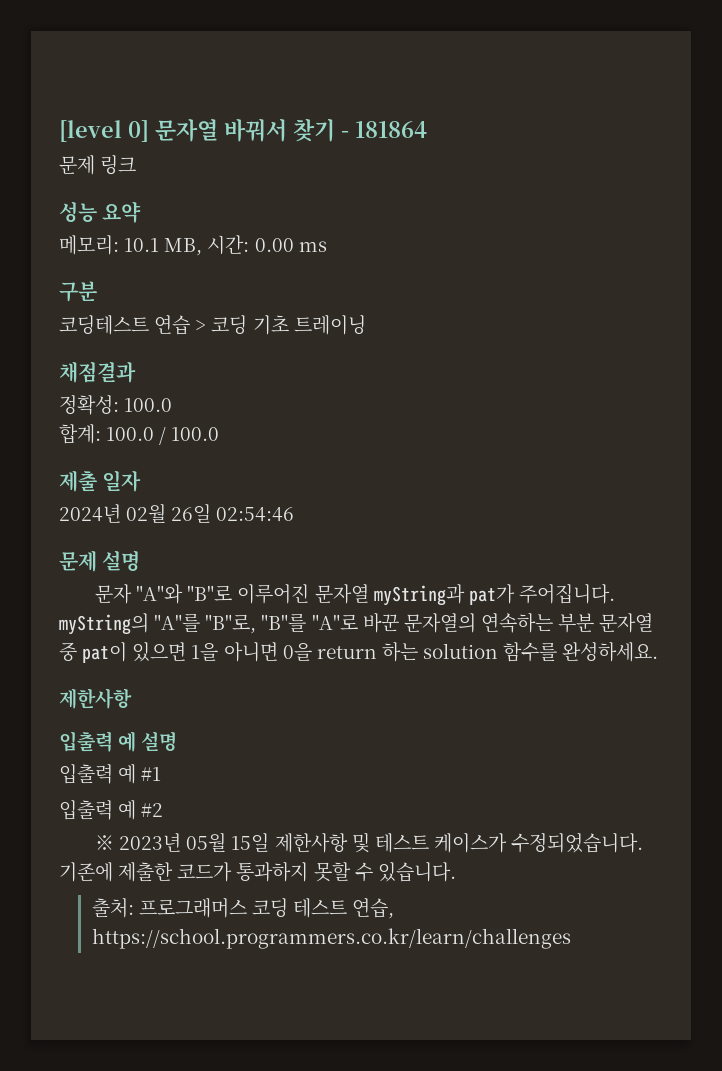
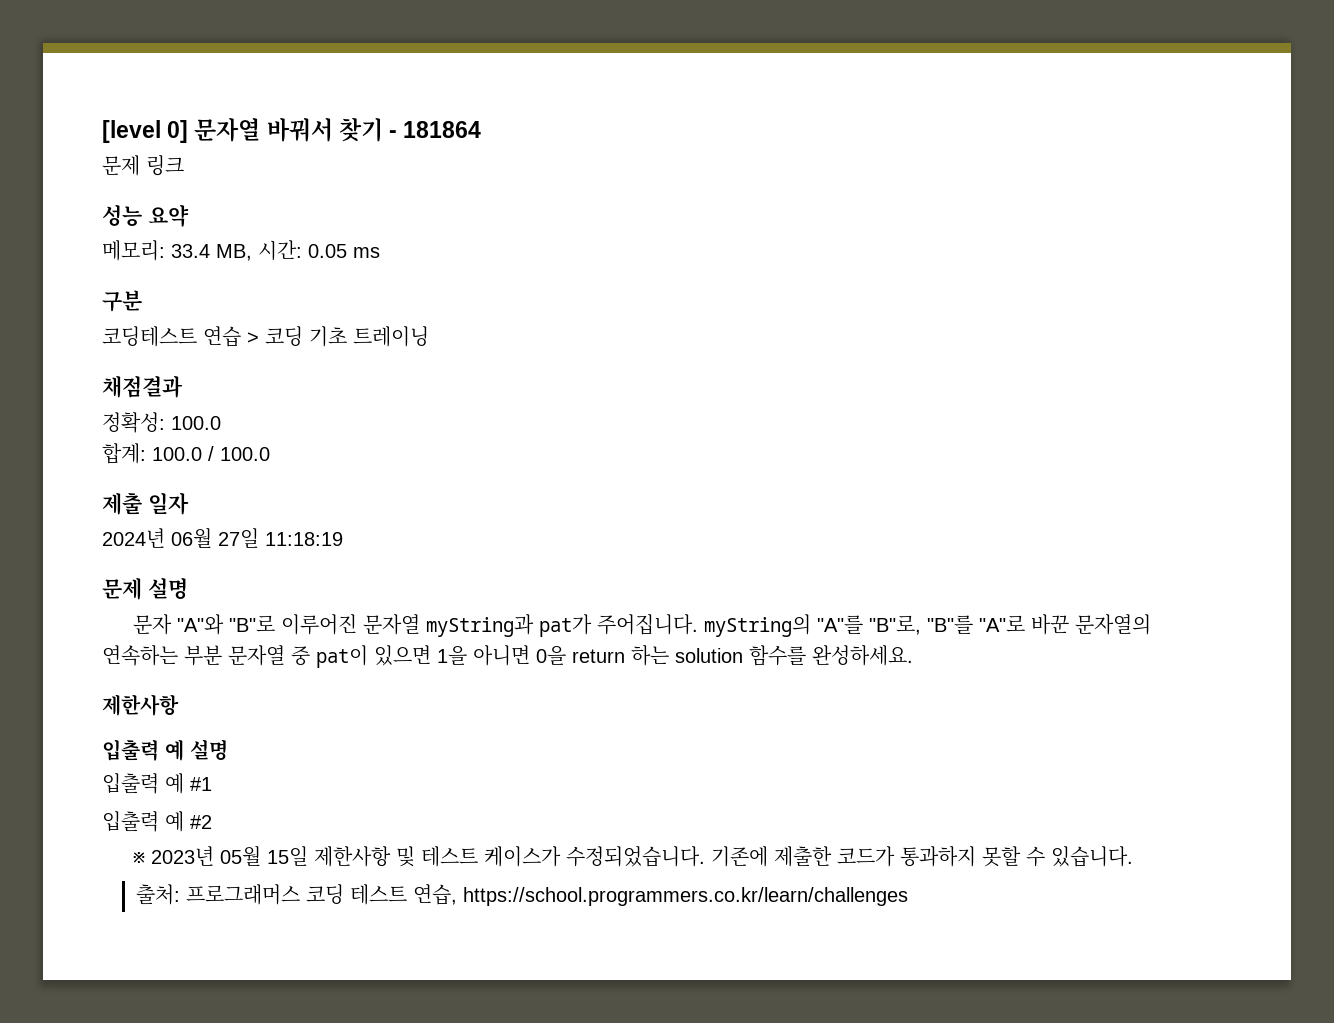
- 메모리: 10.1 MB, 시간: 0.00 ms
+ 메모리: 33.4 MB, 시간: 0.05 ms
- 2024년 02월 26일 02:54:46
+ 2024년 06월 27일 11:18:19

